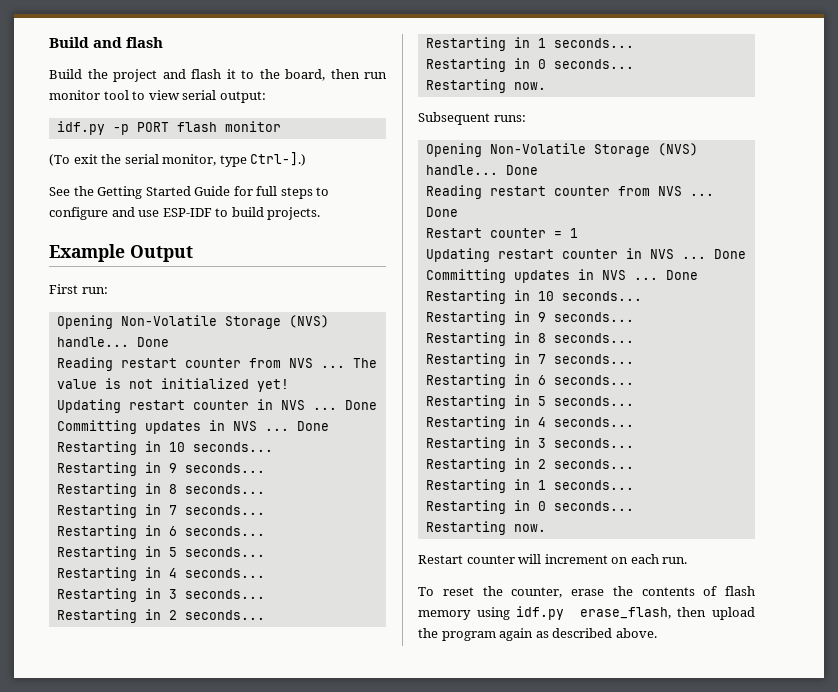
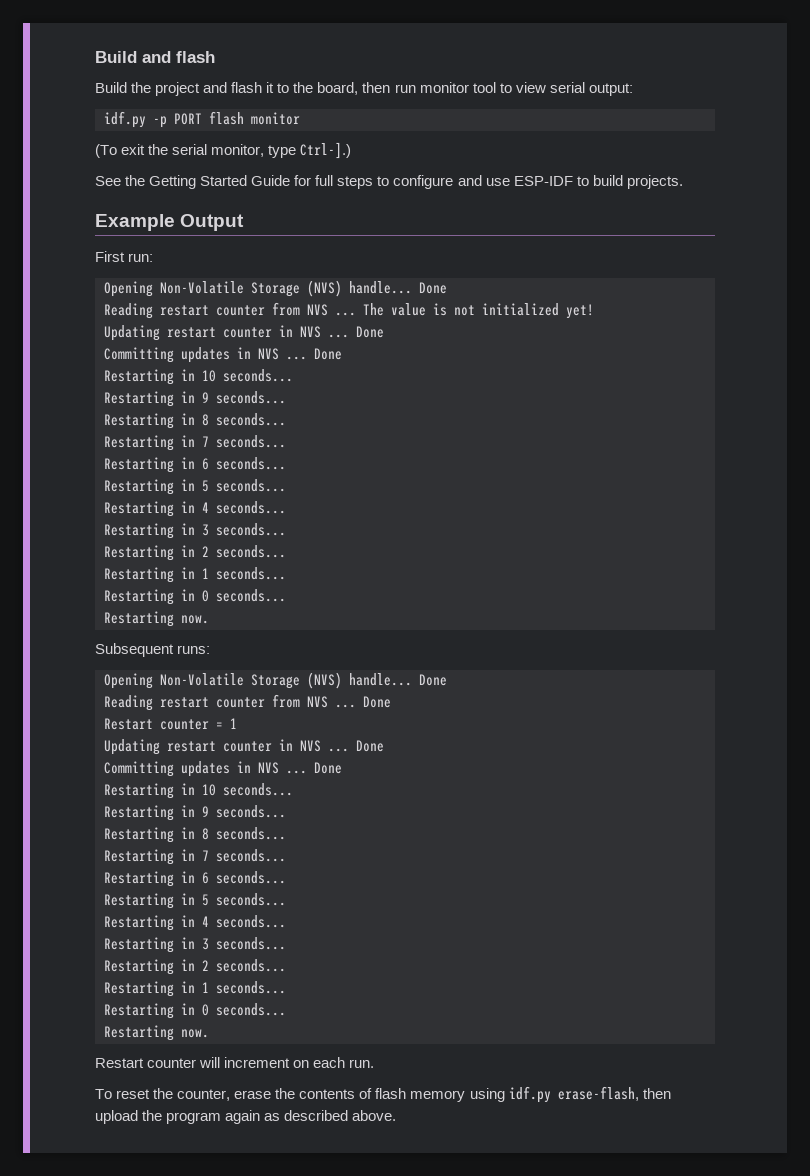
- To reset the counter, erase the contents of flash memory using idf.py erase_flash, then upload the program again as described above.
+ To reset the counter, erase the contents of flash memory using idf.py erase-flash, then upload the program again as described above.

